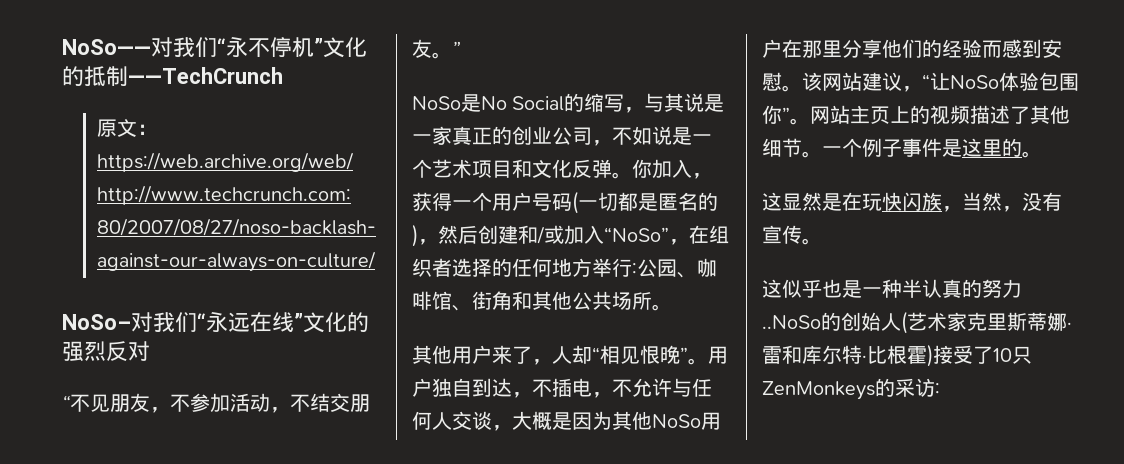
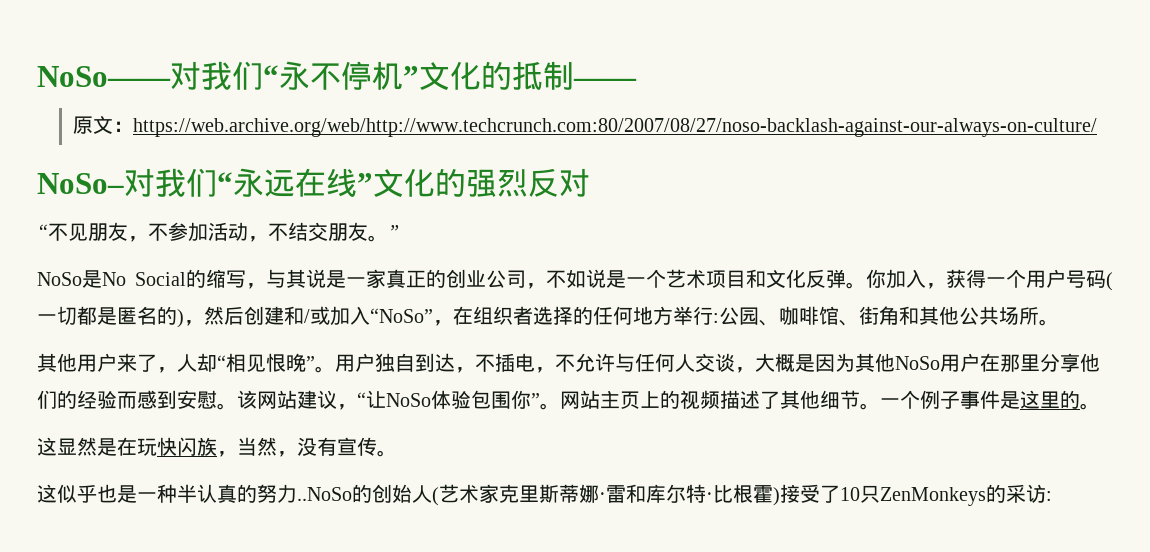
- NoSo——对我们“永不停机”文化的抵制——TechCrunch
+ NoSo——对我们“永不停机”文化的抵制——

